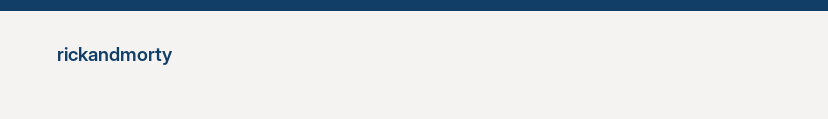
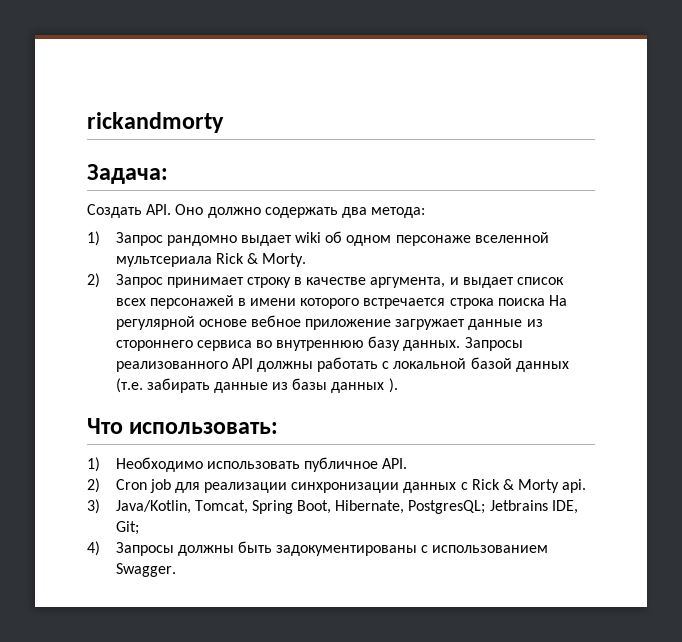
+ Задача:
+ Создать API. Оно должно содержать два метода:
+ 1) Запрос рандомно выдает wiki об одном персонаже вселенной мультсериала Rick & Morty.
+ 2) Запрос принимает строку в качестве аргумента, и выдает список всех персонажей в имени которого встречается строка поиска На регулярной основе вебное приложение загружает данные из стороннего сервиса во внутреннюю базу данных. Запросы реализованного API должны работать с локальной базой данных (т.е. забирать данные из базы данных ).
+ Что использовать:
+ 1) Необходимо использовать публичное API.
+ 2) Cron job для реализации синхронизации данных с Rick & Morty api.
+ 3) Java/Kotlin, Tomcat, Spring Boot, Hibernate, PostgresQL; Jetbrains IDE, Git;
+ 4) Запросы должны быть задокументированы с использованием Swagger.

